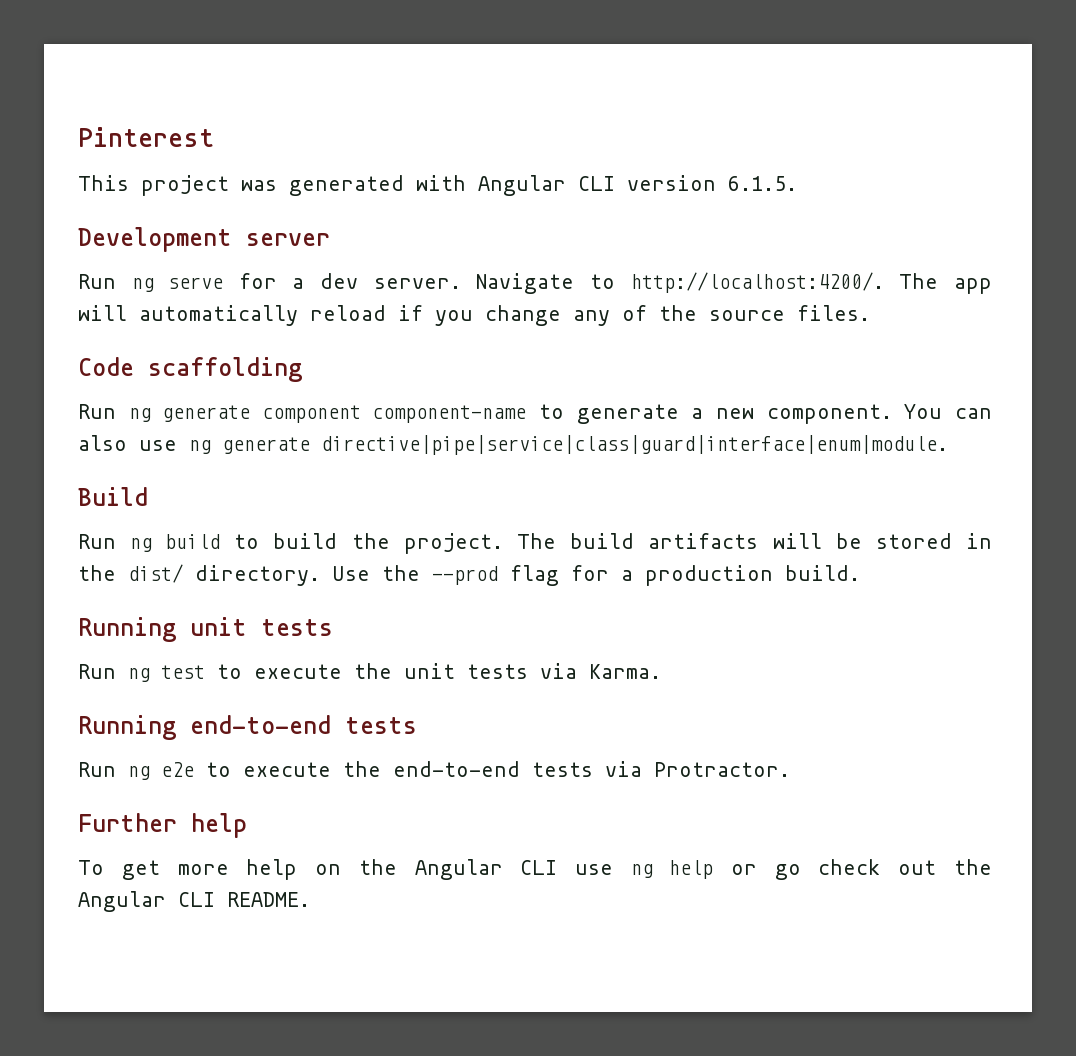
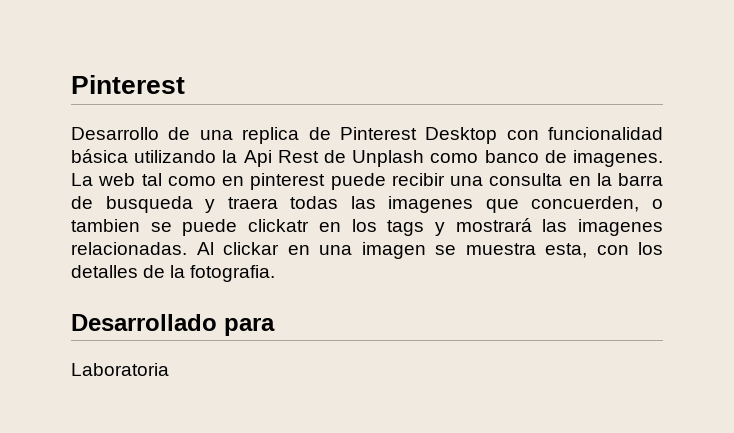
- This project was generated with Angular CLI version 6.1.5.
- Development server
- Run ng serve for a dev server. Navigate to http://localhost:4200/. The app will automatically reload if you change any of the source files.
- Code scaffolding
- Run ng generate component component-name to generate a new component. You can also use ng generate directive|pipe|service|class|guard|interface|enum|module.
- Build
- Run ng build to build the project. The build artifacts will be stored in the dist/ directory. Use the --prod flag for a production build.
- Running unit tests
- Run ng test to execute the unit tests via Karma.
- Running end-to-end tests
- Run ng e2e to execute the end-to-end tests via Protractor.
- Further help
- To get more help on the Angular CLI use ng help or go check out the Angular CLI README.
+ Desarrollo de una replica de Pinterest Desktop con funcionalidad básica utilizando la Api Rest de Unplash como banco de imagenes. La web tal como en pinterest puede recibir una consulta en la barra de busqueda y traera todas las imagenes que concuerden, o tambien se puede clickatr en los tags y mostrará las imagenes relacionadas. Al clickar en una imagen se muestra esta, con los detalles de la fotografia.
+ Desarrollado para
+ Laboratoria

